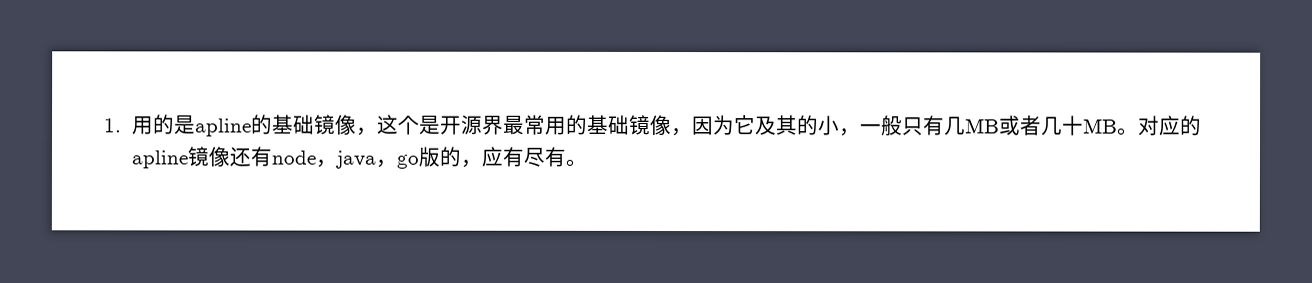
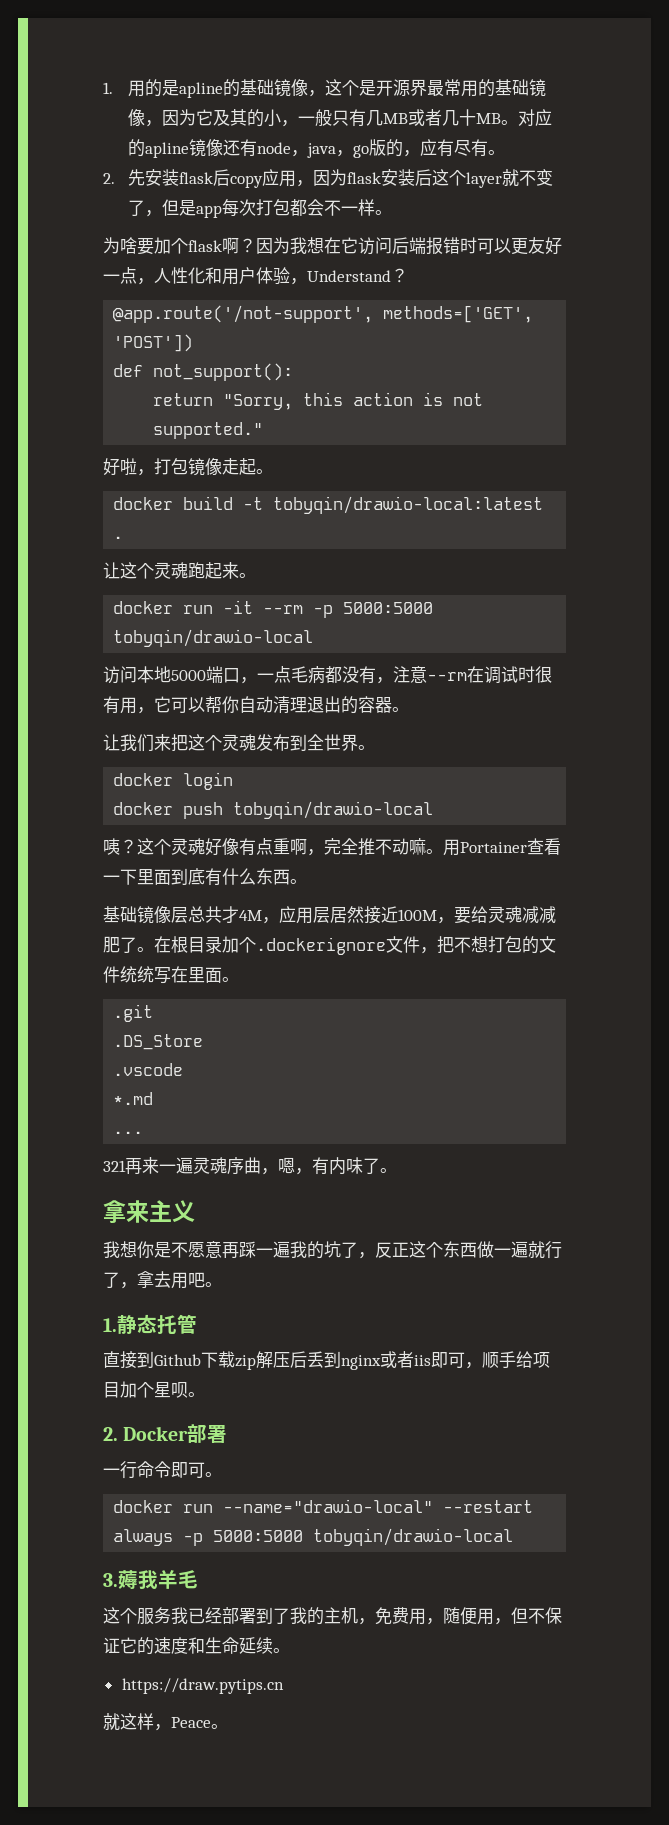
+ 2.先安装flask后copy应用，因为flask安装后这个layer就不变了，但是app每次打包都会不一样。
+ 为啥要加个flask啊？因为我想在它访问后端报错时可以更友好一点，人性化和用户体验，Understand？
+ @app.route('/not-support', methods=['GET', 'POST'])
+ def not_support():
+ return "Sorry, this action is not supported."
+ 好啦，打包镜像走起。
+ docker build -t tobyqin/drawio-local:latest .
+ 让这个灵魂跑起来。
+ docker run -it --rm -p 5000:5000 tobyqin/drawio-local
+ 访问本地5000端口，一点毛病都没有，注意--rm在调试时很有用，它可以帮你自动清理退出的容器。
+ 让我们来把这个灵魂发布到全世界。
+ docker login
+ docker push tobyqin/drawio-local
+ 咦？这个灵魂好像有点重啊，完全推不动嘛。用Portainer查看一下里面到底有什么东西。
+ 基础镜像层总共才4M，应用层居然接近100M，要给灵魂减减肥了。在根目录加个.dockerignore文件，把不想打包的文件统统写在里面。
+ .git
+ .DS_Store
+ .vscode
+ *.md
+ ...
+ 321再来一遍灵魂序曲，嗯，有内味了。
+ 拿来主义
+ 我想你是不愿意再踩一遍我的坑了，反正这个东西做一遍就行了，拿去用吧。
+ 1.静态托管
+ 直接到Github下载zip解压后丢到nginx或者iis即可，顺手给项目加个星呗。
+ 2. Docker部署
+ 一行命令即可。
+ docker run --name="drawio-local" --restart always -p 5000:5000 tobyqin/drawio-local
+ 3.薅我羊毛
+ 这个服务我已经部署到了我的主机，免费用，随便用，但不保证它的速度和生命延续。
+ https://draw.pytips.cn
+ 就这样，Peace。

